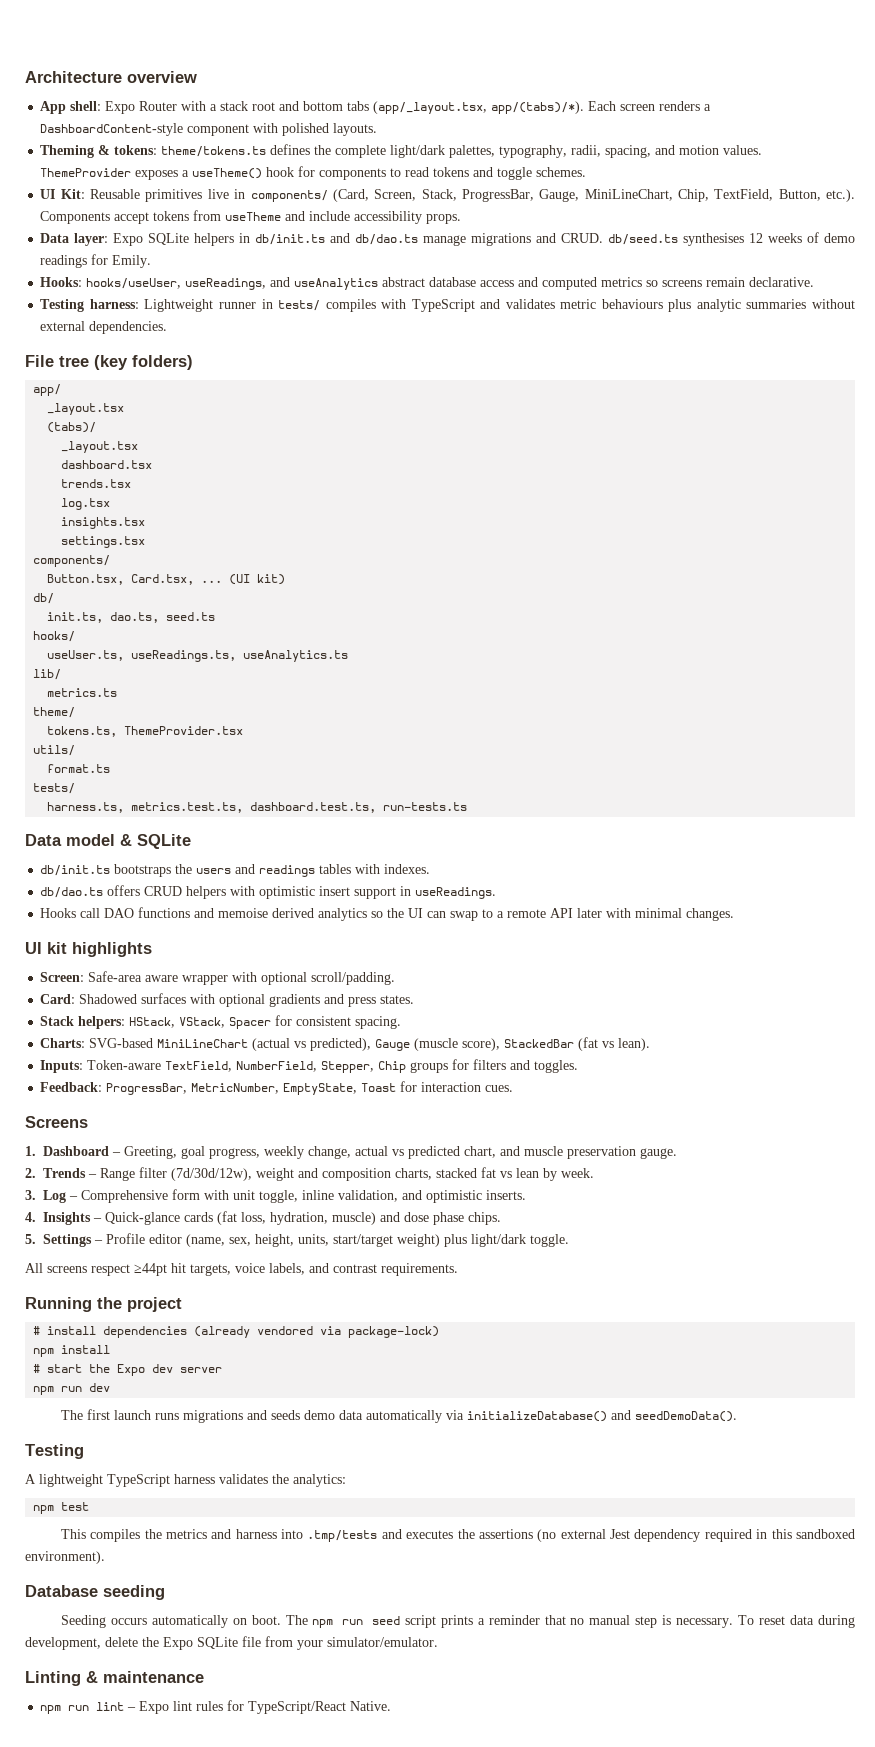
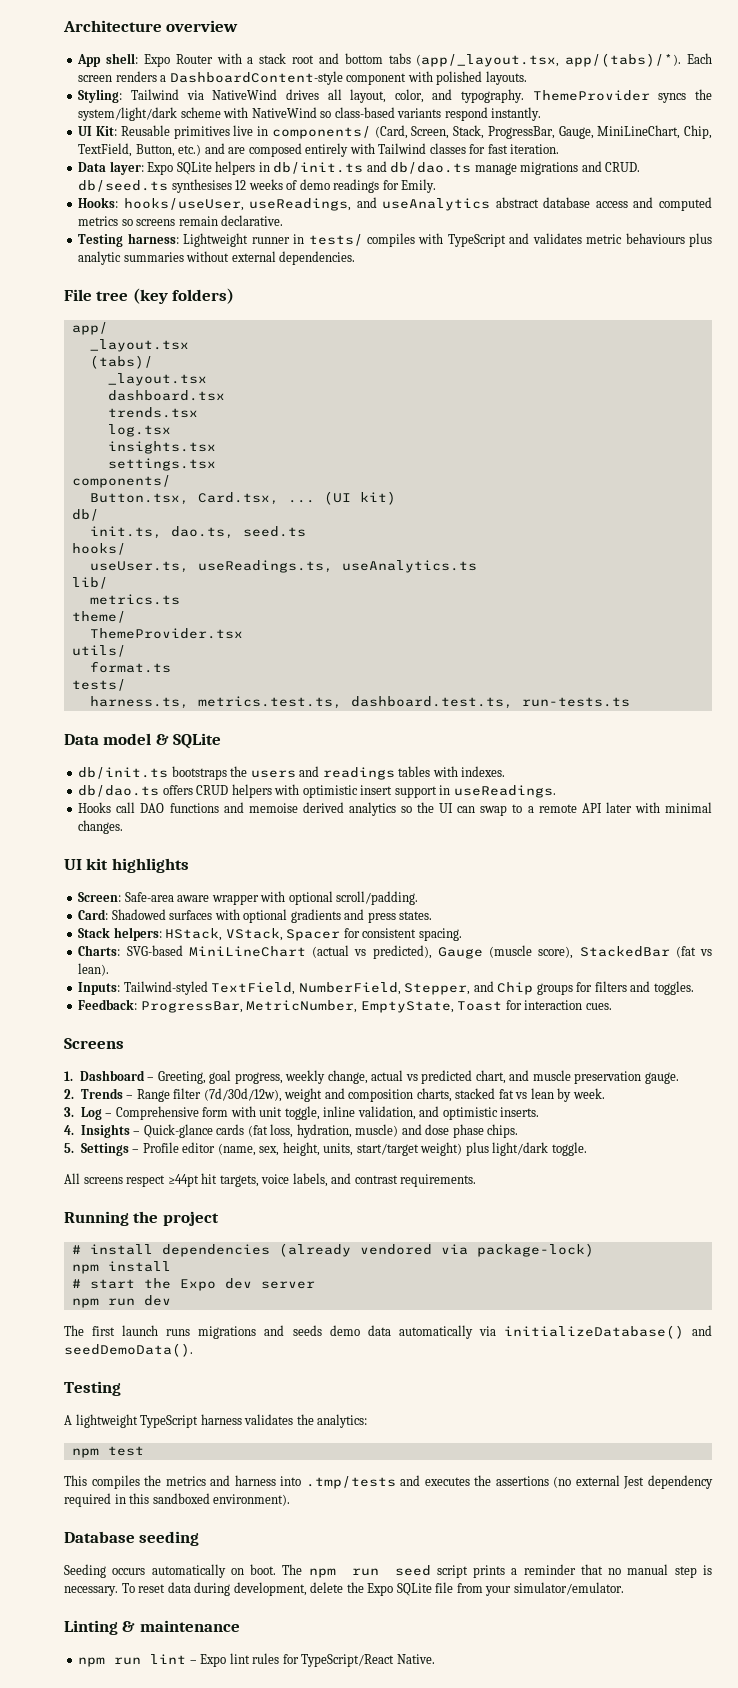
- Theming & tokens: theme/tokens.ts defines the complete light/dark palettes, typography, radii, spacing, and motion values. ThemeProvider exposes a useTheme() hook for components to read tokens and toggle schemes.
+ Styling: Tailwind via NativeWind drives all layout, color, and typography. ThemeProvider syncs the system/light/dark scheme with NativeWind so class-based variants respond instantly.
- UI Kit: Reusable primitives live in components/ (Card, Screen, Stack, ProgressBar, Gauge, MiniLineChart, Chip, TextField, Button, etc.). Components accept tokens from useTheme and include accessibility props.
+ UI Kit: Reusable primitives live in components/ (Card, Screen, Stack, ProgressBar, Gauge, MiniLineChart, Chip, TextField, Button, etc.) and are composed entirely with Tailwind classes for fast iteration.
- tokens.ts, ThemeProvider.tsx
+ ThemeProvider.tsx
- Inputs: Token-aware TextField, NumberField, Stepper, Chip groups for filters and toggles.
+ Inputs: Tailwind-styled TextField, NumberField, Stepper, and Chip groups for filters and toggles.

